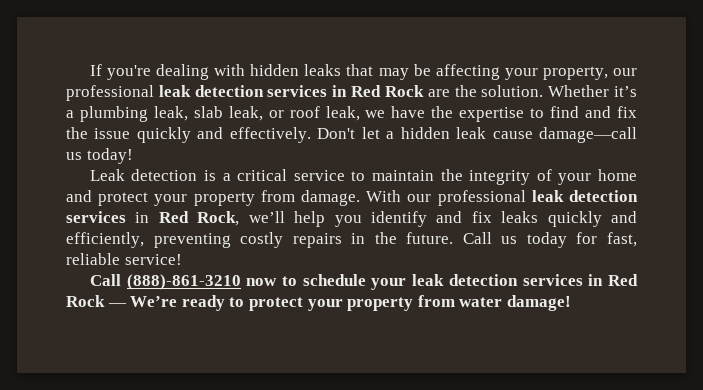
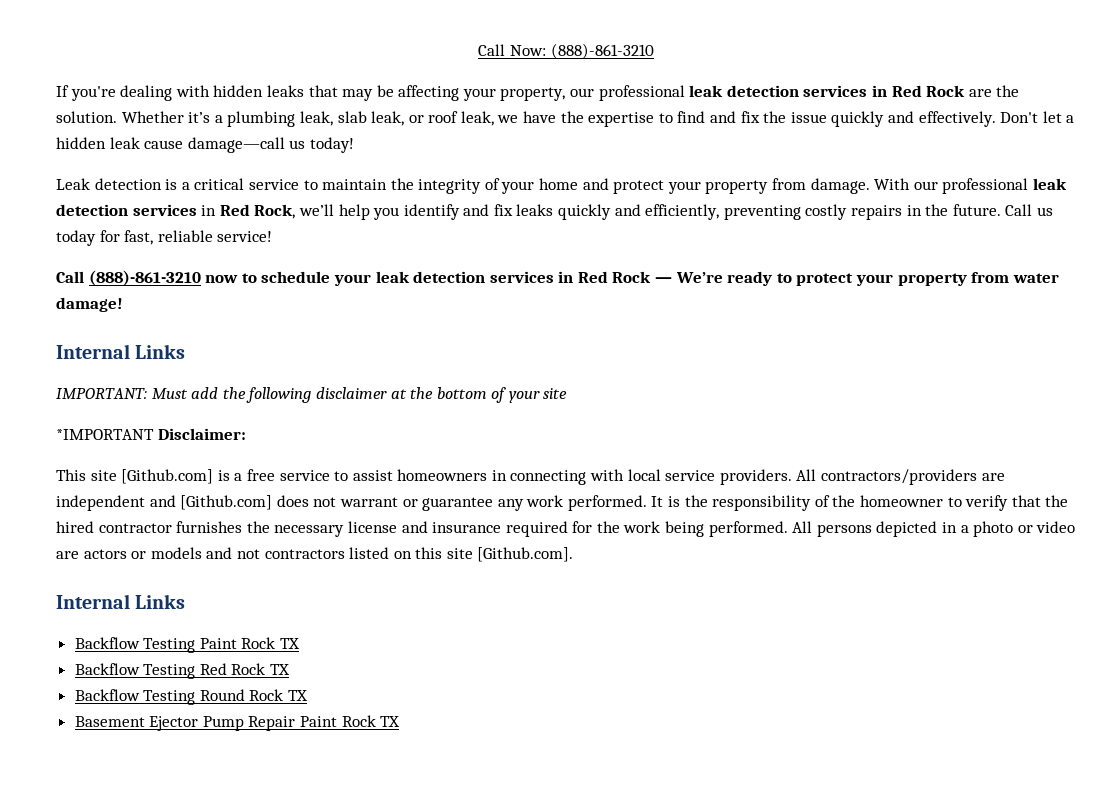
+ Call Now: (888)-861-3210
  Call (888)-861-3210 now to schedule your leak detection services in Red Rock — We’re ready to protect your property from water damage!
+ Internal Links
+ IMPORTANT: Must add the following disclaimer at the bottom of your site
+ *IMPORTANT Disclaimer:
+ This site [Github.com] is a free service to assist homeowners in connecting with local service providers. All contractors/providers are independent and [Github.com] does not warrant or guarantee any work performed. It is the responsibility of the homeowner to verify that the hired contractor furnishes the necessary license and insurance required for the work being performed. All persons depicted in a photo or video are actors or models and not contractors listed on this site [Github.com].
+ Internal Links
+ Backflow Testing Paint Rock TX
+ Backflow Testing Red Rock TX
+ Backflow Testing Round Rock TX
+ Basement Ejector Pump Repair Paint Rock TX

